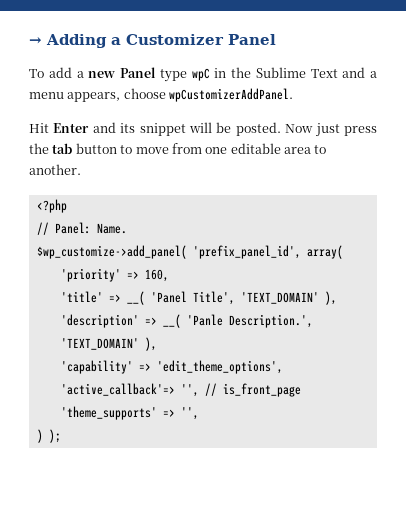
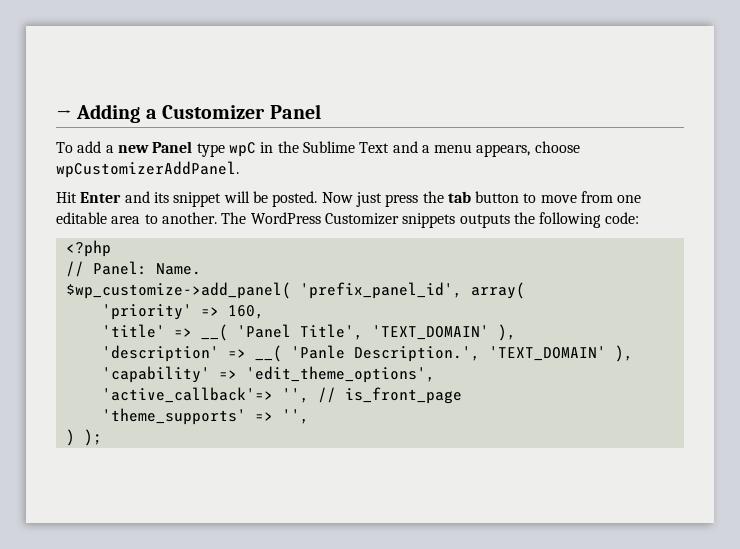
+ The WordPress Customizer snippets outputs the following code:

